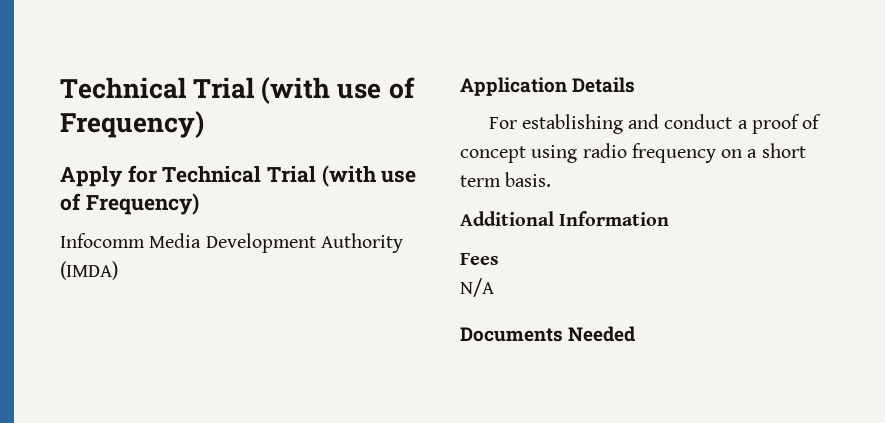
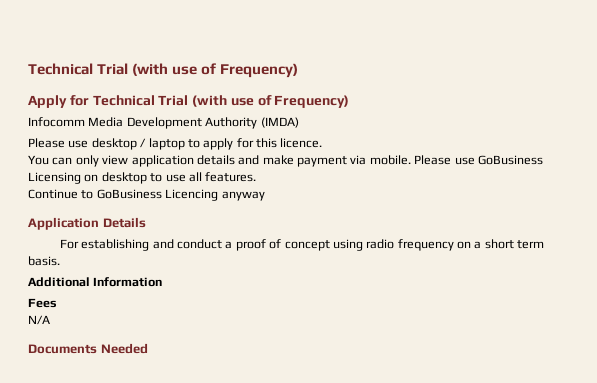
+ Please use desktop / laptop to apply for this licence.
+ You can only view application details and make payment via mobile. Please use GoBusiness Licensing on desktop to use all features.
+ Continue to GoBusiness Licencing anyway

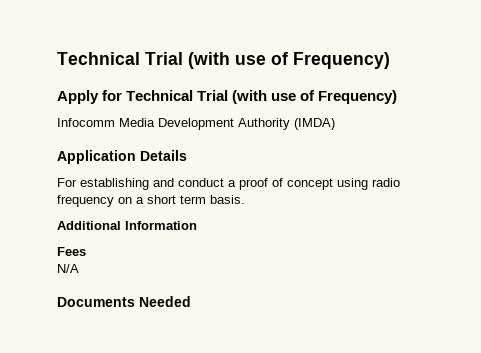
- Please use desktop / laptop to apply for this licence.
- You can only view application details and make payment via mobile. Please use GoBusiness Licensing on desktop to use all features.
- Continue to GoBusiness Licencing anyway

